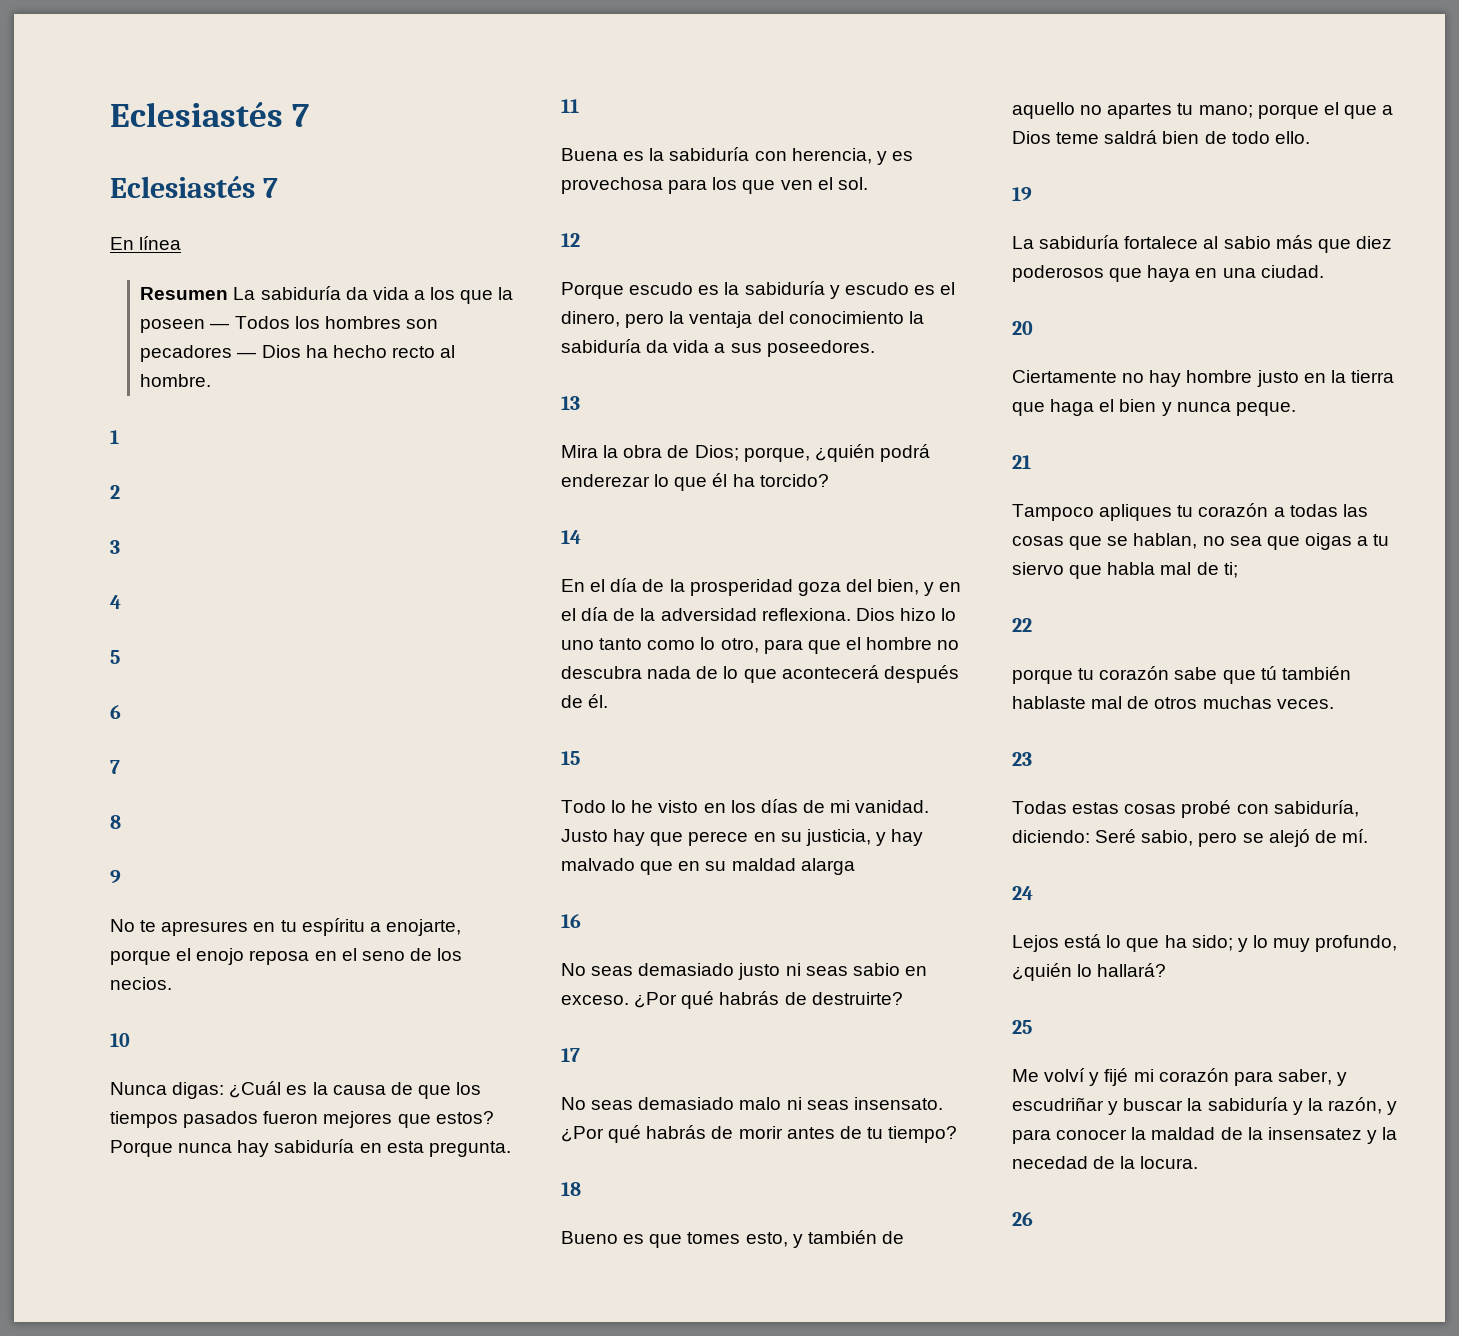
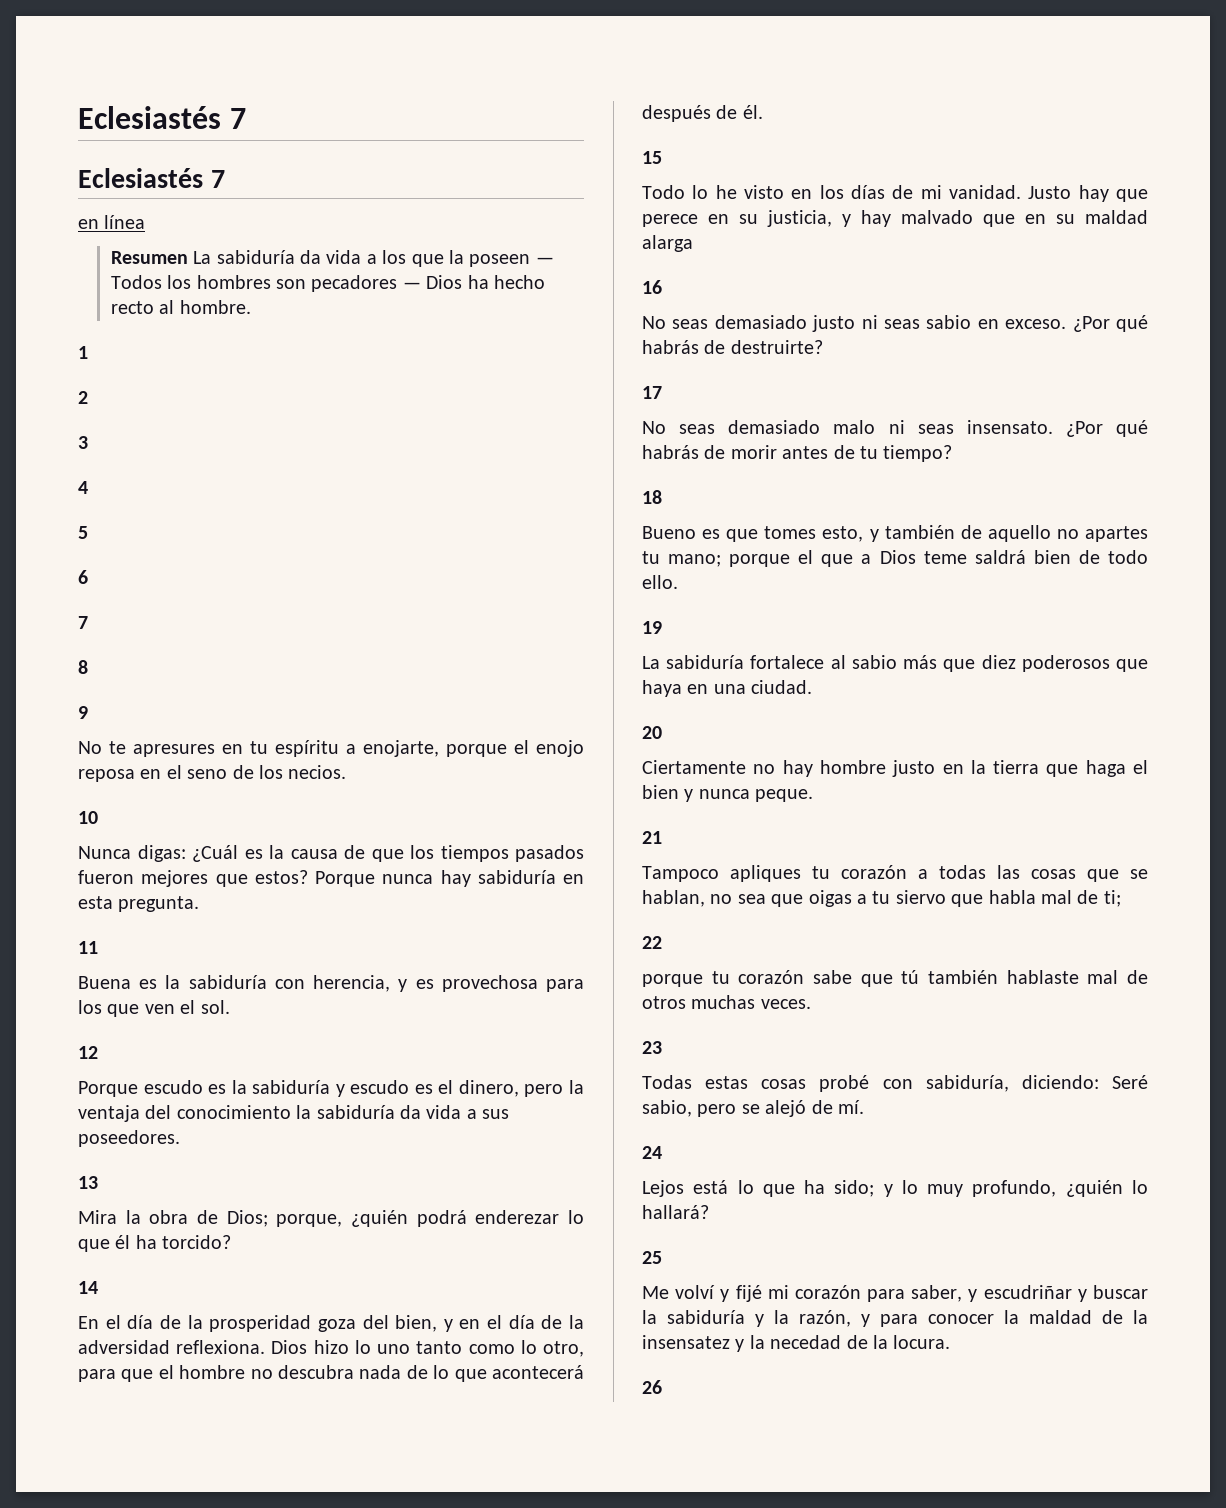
- En línea
+ en línea

